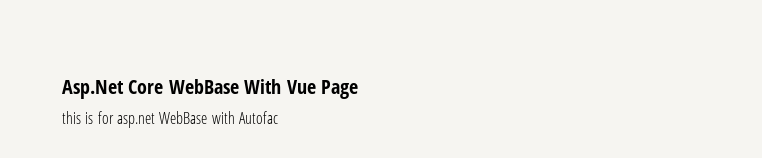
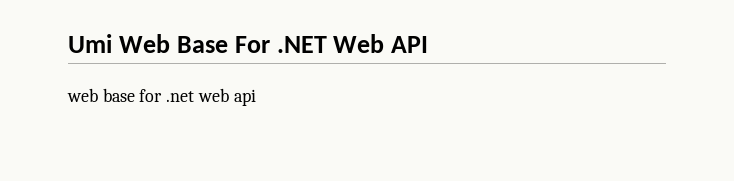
- Asp.Net Core WebBase With Vue Page
- this is for asp.net WebBase with Autofac
+ Umi Web Base For .NET Web API
+ web base for .net web api

